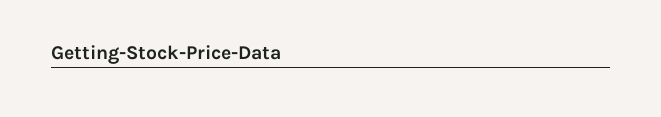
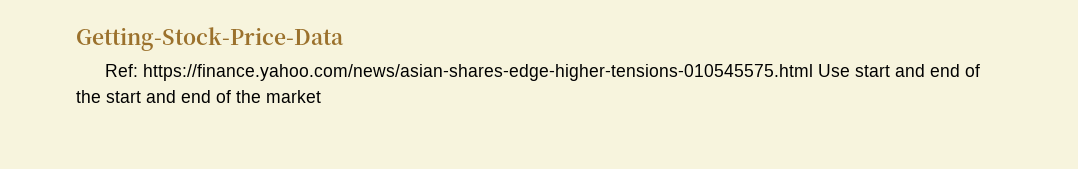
+ Ref: https://finance.yahoo.com/news/asian-shares-edge-higher-tensions-010545575.html Use start and end of the start and end of the market

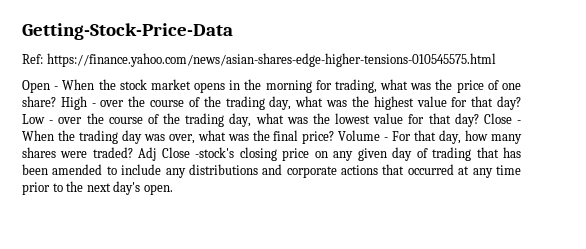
- Ref: https://finance.yahoo.com/news/asian-shares-edge-higher-tensions-010545575.html Use start and end of the start and end of the market
+ Ref: https://finance.yahoo.com/news/asian-shares-edge-higher-tensions-010545575.html
+ Open - When the stock market opens in the morning for trading, what was the price of one share? High - over the course of the trading day, what was the highest value for that day? Low - over the course of the trading day, what was the lowest value for that day? Close - When the trading day was over, what was the final price? Volume - For that day, how many shares were traded? Adj Close -stock's closing price on any given day of trading that has been amended to include any distributions and corporate actions that occurred at any time prior to the next day's open.

